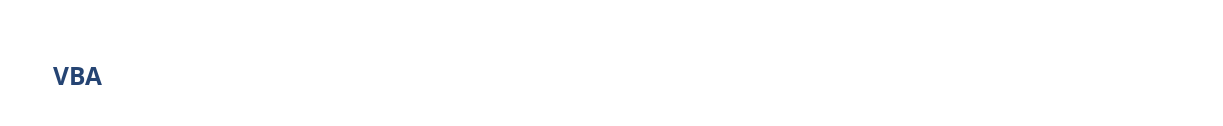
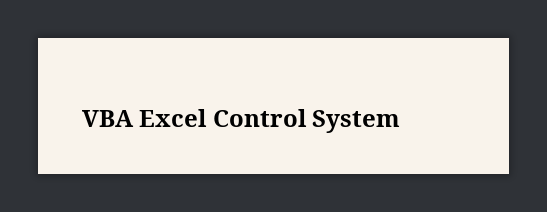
- VBA
+ VBA Excel Control System

